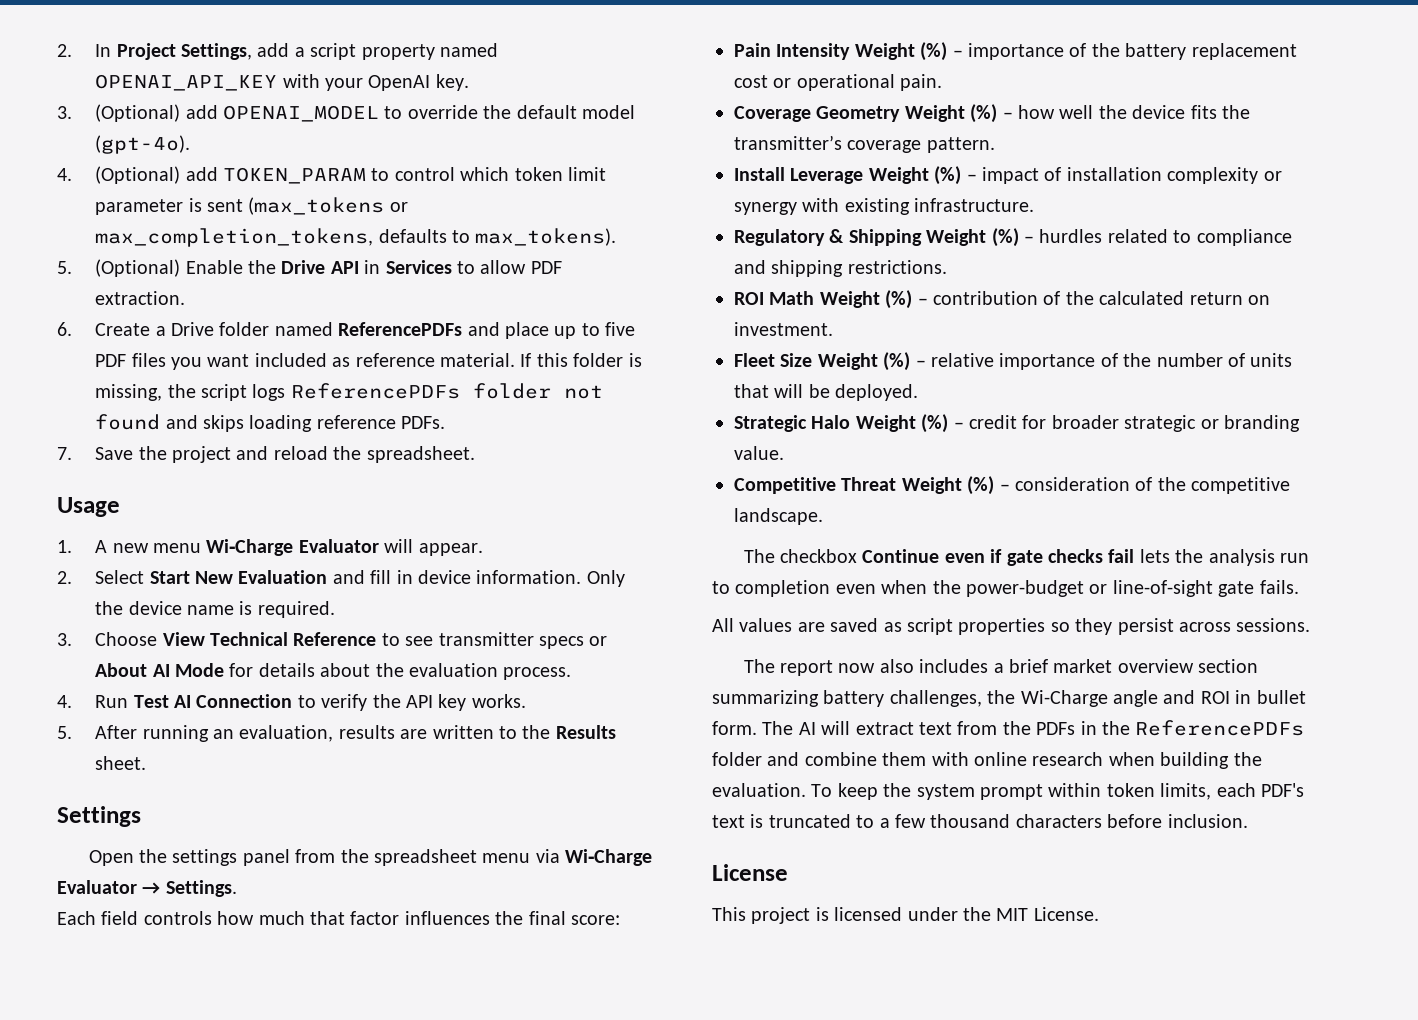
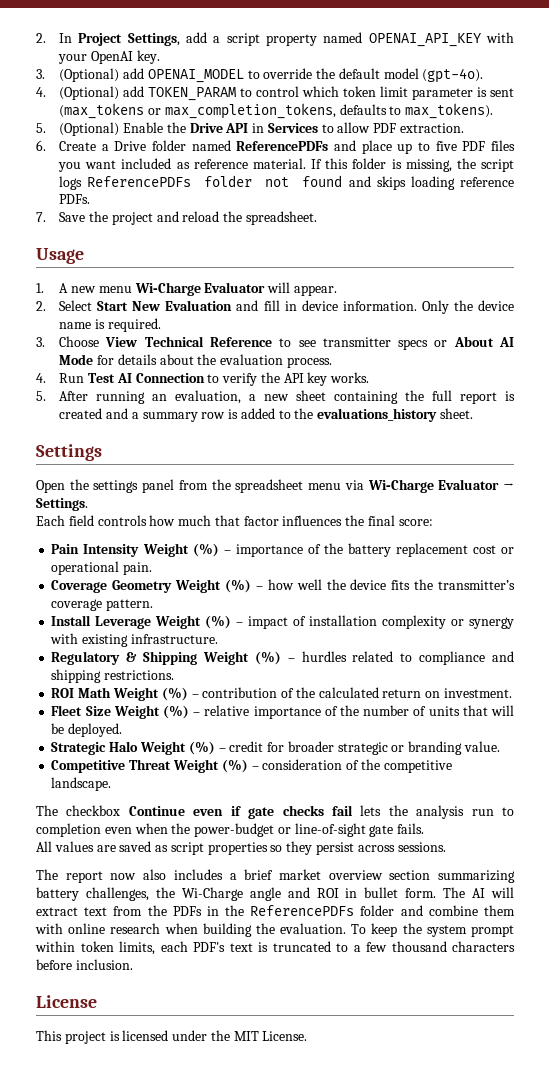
- 5. After running an evaluation, results are written to the Results sheet.
+ 5. After running an evaluation, a new sheet containing the full report is created and a summary row is added to the evaluations_history sheet.

